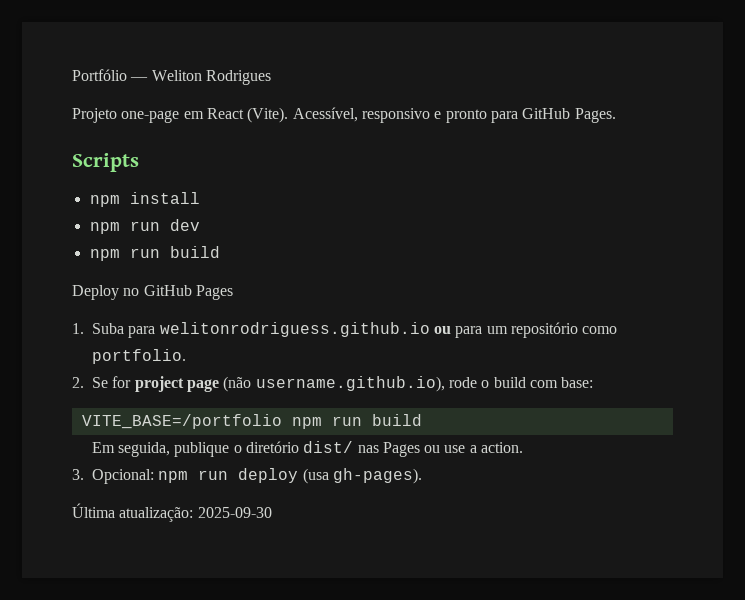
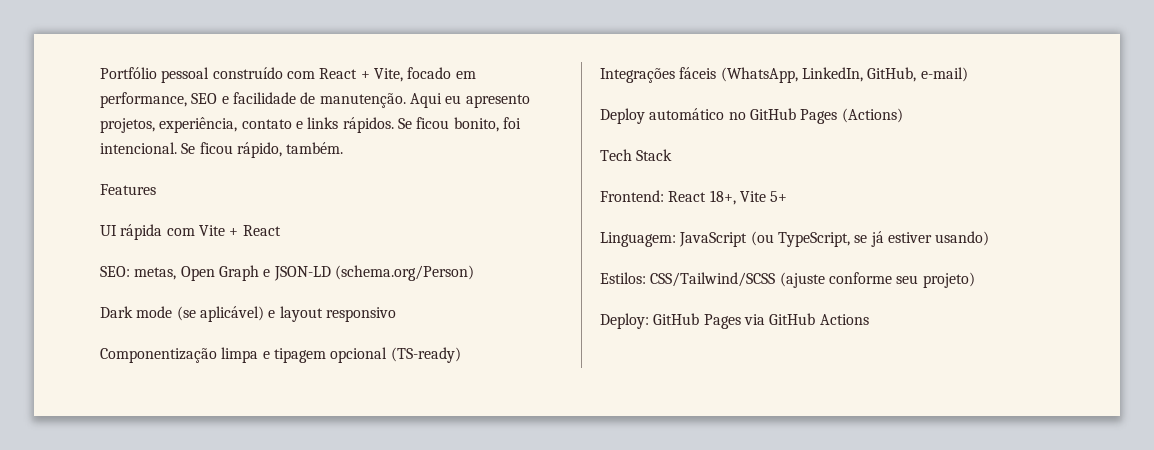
- Portfólio — Weliton Rodrigues
- Projeto one-page em React (Vite). Acessível, responsivo e pronto para GitHub Pages.
- Scripts
- npm install
- npm run dev
- npm run build
+ Portfólio pessoal construído com React + Vite, focado em performance, SEO e facilidade de manutenção. Aqui eu apresento projetos, experiência, contato e links rápidos. Se ficou bonito, foi intencional. Se ficou rápido, também.
+ Features
+ UI rápida com Vite + React
+ SEO: metas, Open Graph e JSON-LD (schema.org/Person)
+ Dark mode (se aplicável) e layout responsivo
+ Componentização limpa e tipagem opcional (TS-ready)
+ Integrações fáceis (WhatsApp, LinkedIn, GitHub, e-mail)
- Deploy no GitHub Pages
- 1. Suba para welitonrodriguess.github.io ou para um repositório como portfolio.
- 2. Se for project page (não username.github.io), rode o build com base:
- VITE_BASE=/portfolio npm run build
- Em seguida, publique o diretório dist/ nas Pages ou use a action.
- 3. Opcional: npm run deploy (usa gh-pages).
- Última atualização: 2025-09-30
+ Deploy automático no GitHub Pages (Actions)
+ Tech Stack
+ Frontend: React 18+, Vite 5+
+ Linguagem: JavaScript (ou TypeScript, se já estiver usando)
+ Estilos: CSS/Tailwind/SCSS (ajuste conforme seu projeto)
+ Deploy: GitHub Pages via GitHub Actions

